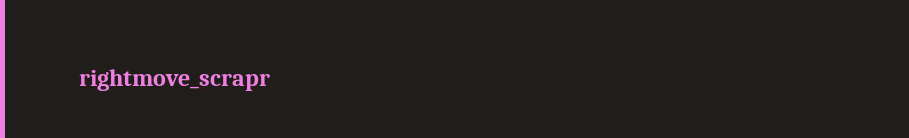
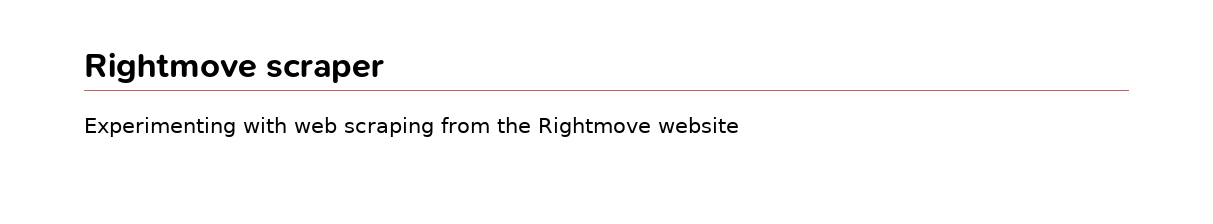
- rightmove_scrapr
+ Rightmove scraper
+ Experimenting with web scraping from the Rightmove website

